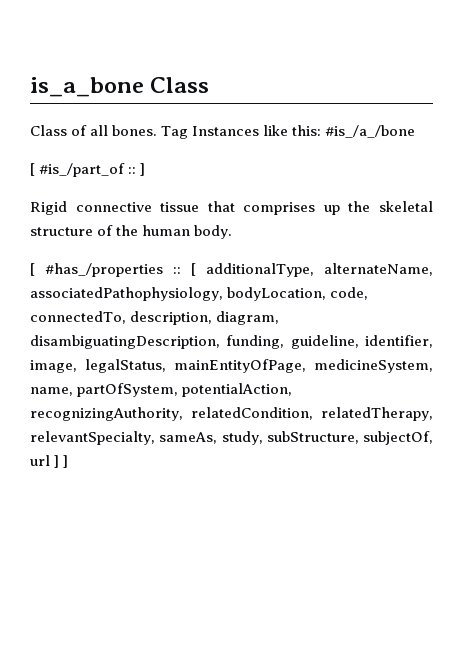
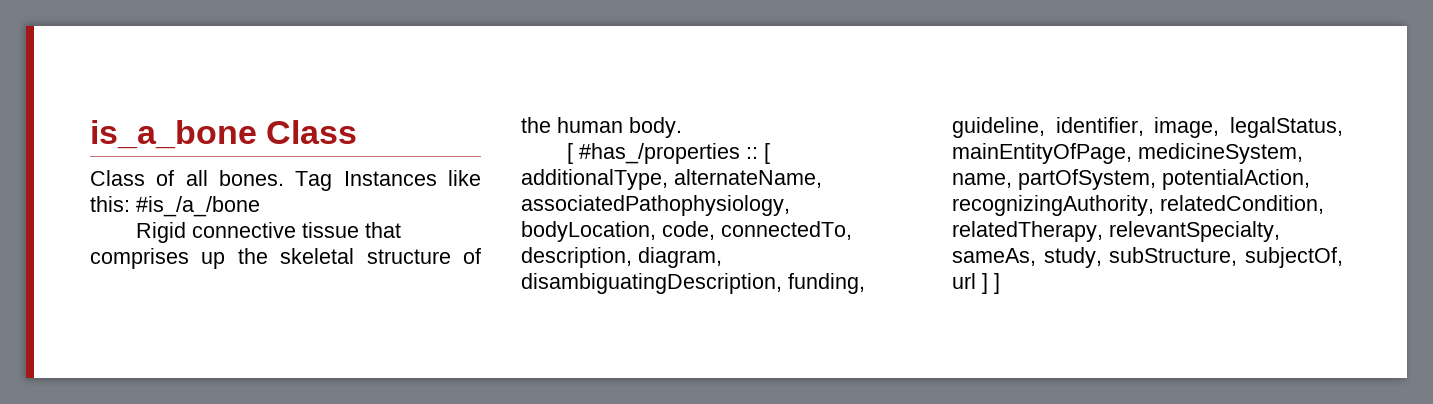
- [ #is_/part_of :: ]

